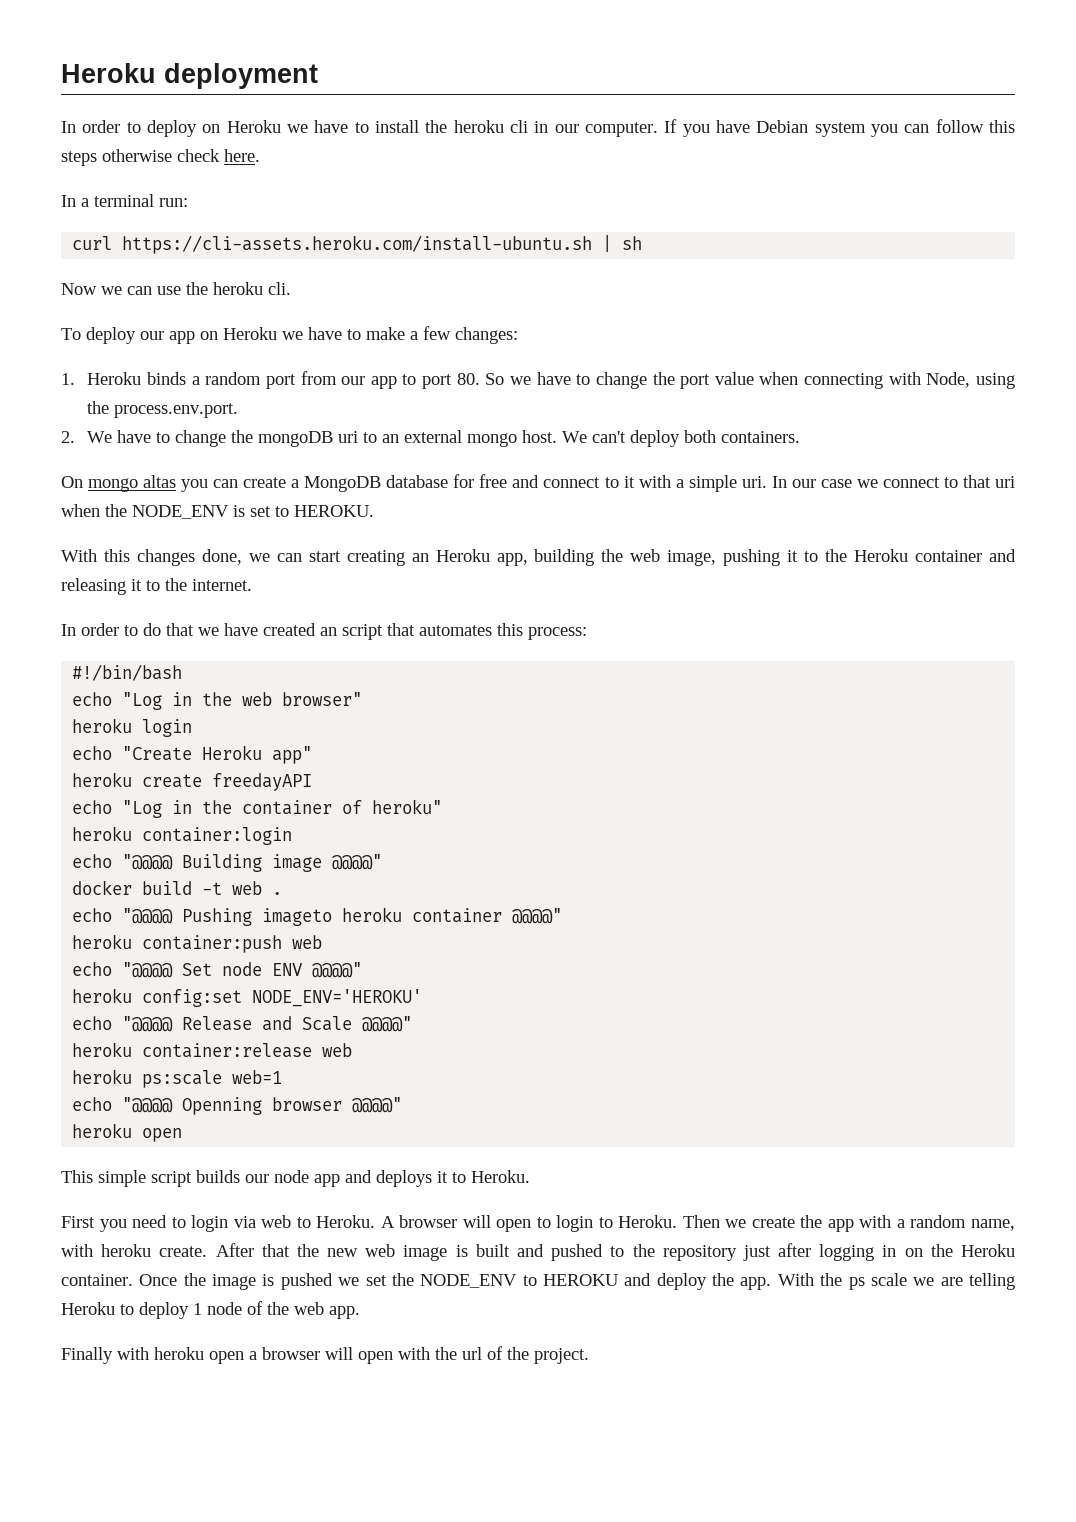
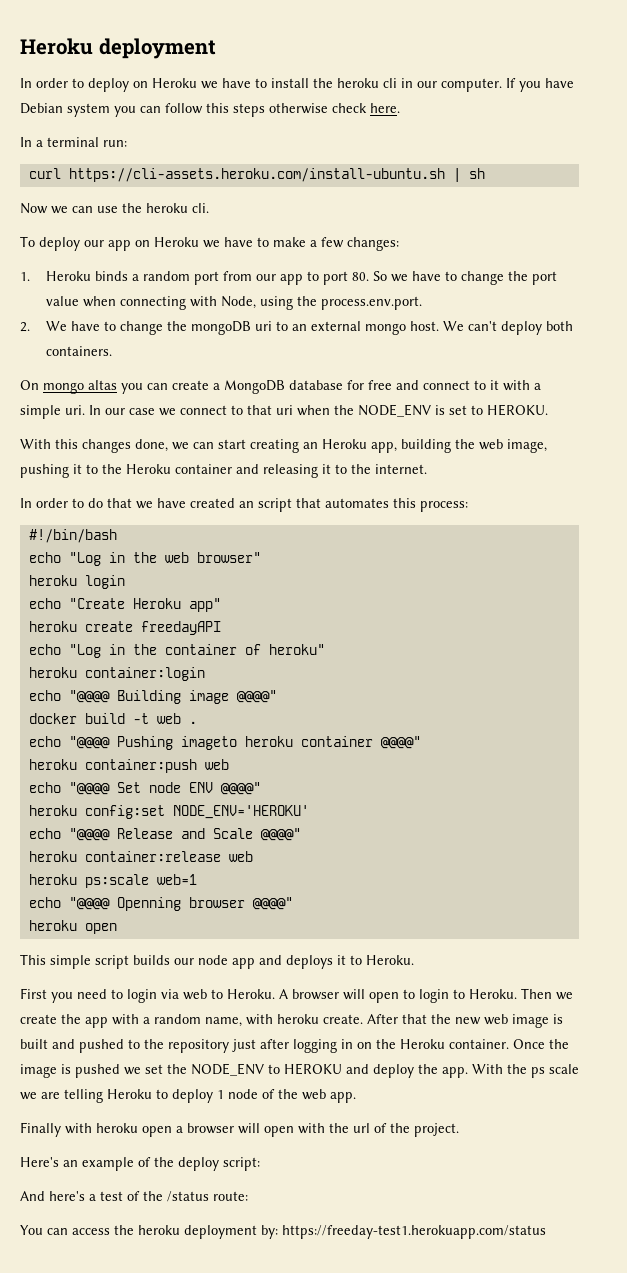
+ Here's an example of the deploy script:
+ And here's a test of the /status route:
+ You can access the heroku deployment by: https://freeday-test1.herokuapp.com/status

